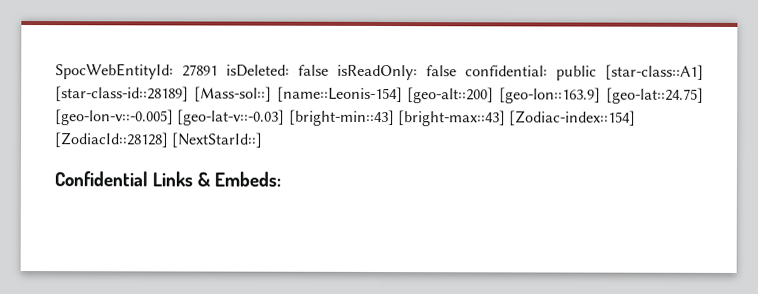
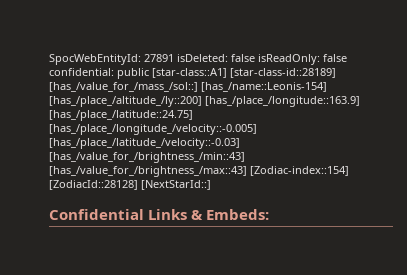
- SpocWebEntityId: 27891 isDeleted: false isReadOnly: false confidential: public [star-class::A1] [star-class-id::28189] [Mass-sol::] [name::Leonis-154] [geo-alt::200] [geo-lon::163.9] [geo-lat::24.75] [geo-lon-v::-0.005] [geo-lat-v::-0.03] [bright-min::43] [bright-max::43] [Zodiac-index::154] [ZodiacId::28128] [NextStarId::]
+ SpocWebEntityId: 27891 isDeleted: false isReadOnly: false confidential: public [star-class::A1] [star-class-id::28189] [has_/value_for_/mass_/sol::] [has_/name::Leonis-154] [has_/place_/altitude_/ly::200] [has_/place_/longitude::163.9] [has_/place_/latitude::24.75] [has_/place_/longitude_/velocity::-0.005] [has_/place_/latitude_/velocity::-0.03] [has_/value_for_/brightness_/min::43] [has_/value_for_/brightness_/max::43] [Zodiac-index::154] [ZodiacId::28128] [NextStarId::]

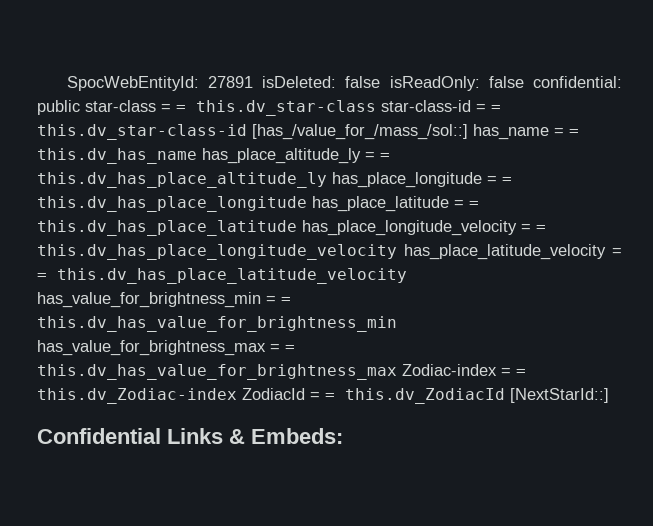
- SpocWebEntityId: 27891 isDeleted: false isReadOnly: false confidential: public [star-class::A1] [star-class-id::28189] [has_/value_for_/mass_/sol::] [has_/name::Leonis-154] [has_/place_/altitude_/ly::200] [has_/place_/longitude::163.9] [has_/place_/latitude::24.75] [has_/place_/longitude_/velocity::-0.005] [has_/place_/latitude_/velocity::-0.03] [has_/value_for_/brightness_/min::43] [has_/value_for_/brightness_/max::43] [Zodiac-index::154] [ZodiacId::28128] [NextStarId::]
+ SpocWebEntityId: 27891 isDeleted: false isReadOnly: false confidential: public star-class = = this.dv_star-class star-class-id = = this.dv_star-class-id [has_/value_for_/mass_/sol::] has_name = = this.dv_has_name has_place_altitude_ly = = this.dv_has_place_altitude_ly has_place_longitude = = this.dv_has_place_longitude has_place_latitude = = this.dv_has_place_latitude has_place_longitude_velocity = = this.dv_has_place_longitude_velocity has_place_latitude_velocity = = this.dv_has_place_latitude_velocity has_value_for_brightness_min = = this.dv_has_value_for_brightness_min has_value_for_brightness_max = = this.dv_has_value_for_brightness_max Zodiac-index = = this.dv_Zodiac-index ZodiacId = = this.dv_ZodiacId [NextStarId::]

